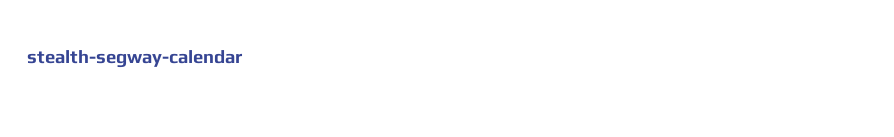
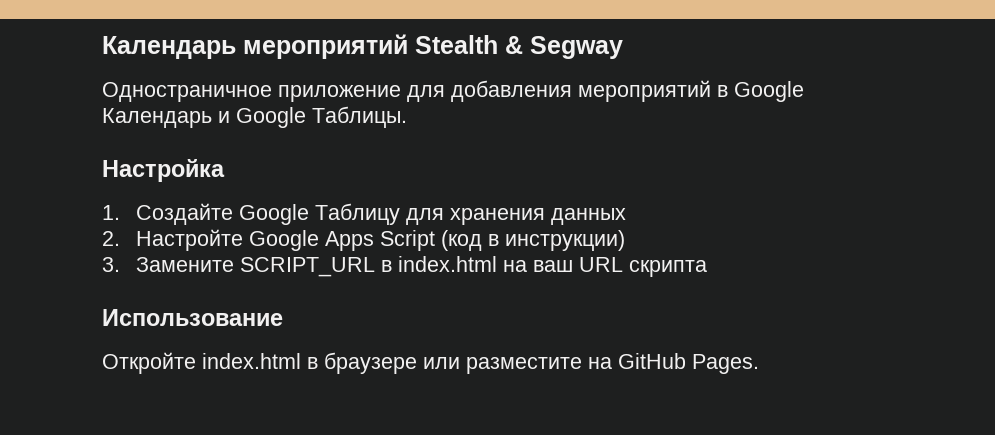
- stealth-segway-calendar
+ Календарь мероприятий Stealth & Segway
+ Одностраничное приложение для добавления мероприятий в Google Календарь и Google Таблицы.
+ Настройка
+ 1. Создайте Google Таблицу для хранения данных
+ 2. Настройте Google Apps Script (код в инструкции)
+ 3. Замените SCRIPT_URL в index.html на ваш URL скрипта
+ Использование
+ Откройте index.html в браузере или разместите на GitHub Pages.

